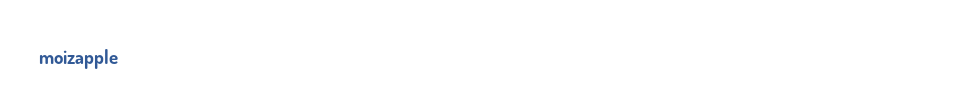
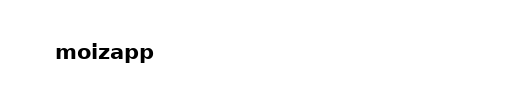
- moizapple
+ moizapp

